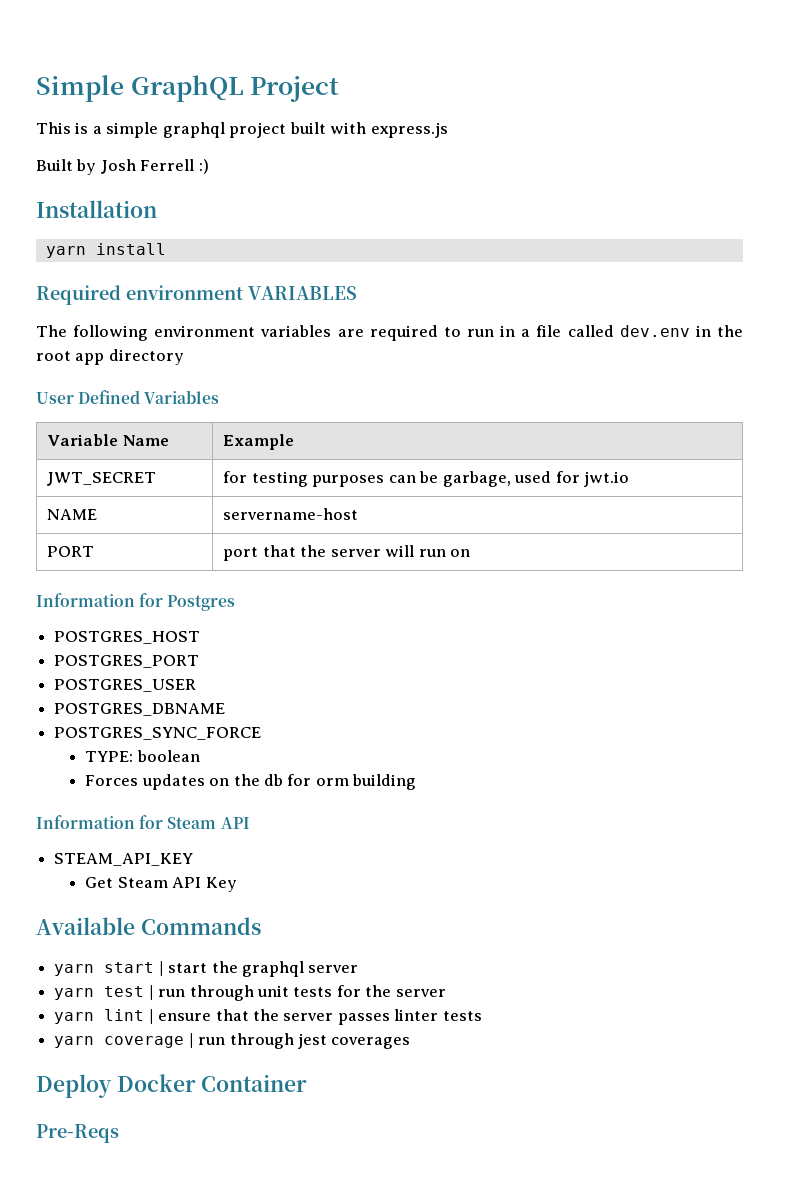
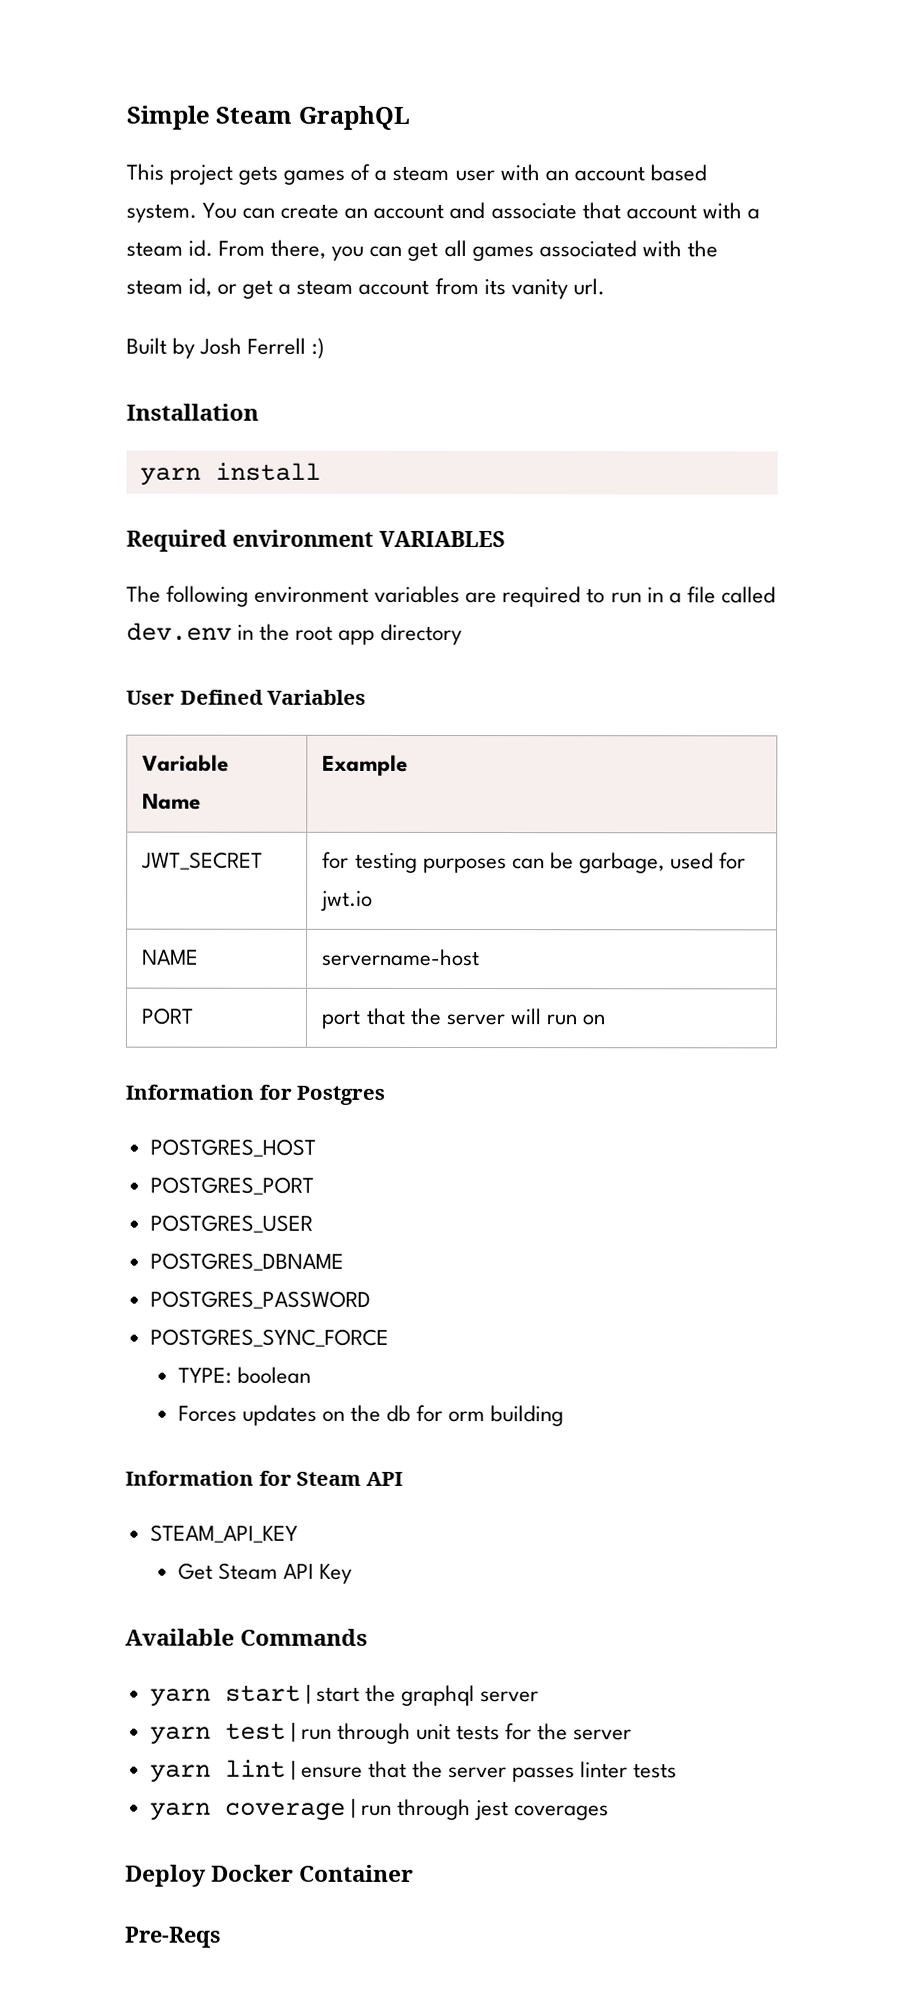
- Simple GraphQL Project
+ Simple Steam GraphQL
- This is a simple graphql project built with express.js
+ This project gets games of a steam user with an account based system. You can create an account and associate that account with a steam id. From there, you can get all games associated with the steam id, or get a steam account from its vanity url.
+ POSTGRES_PASSWORD

